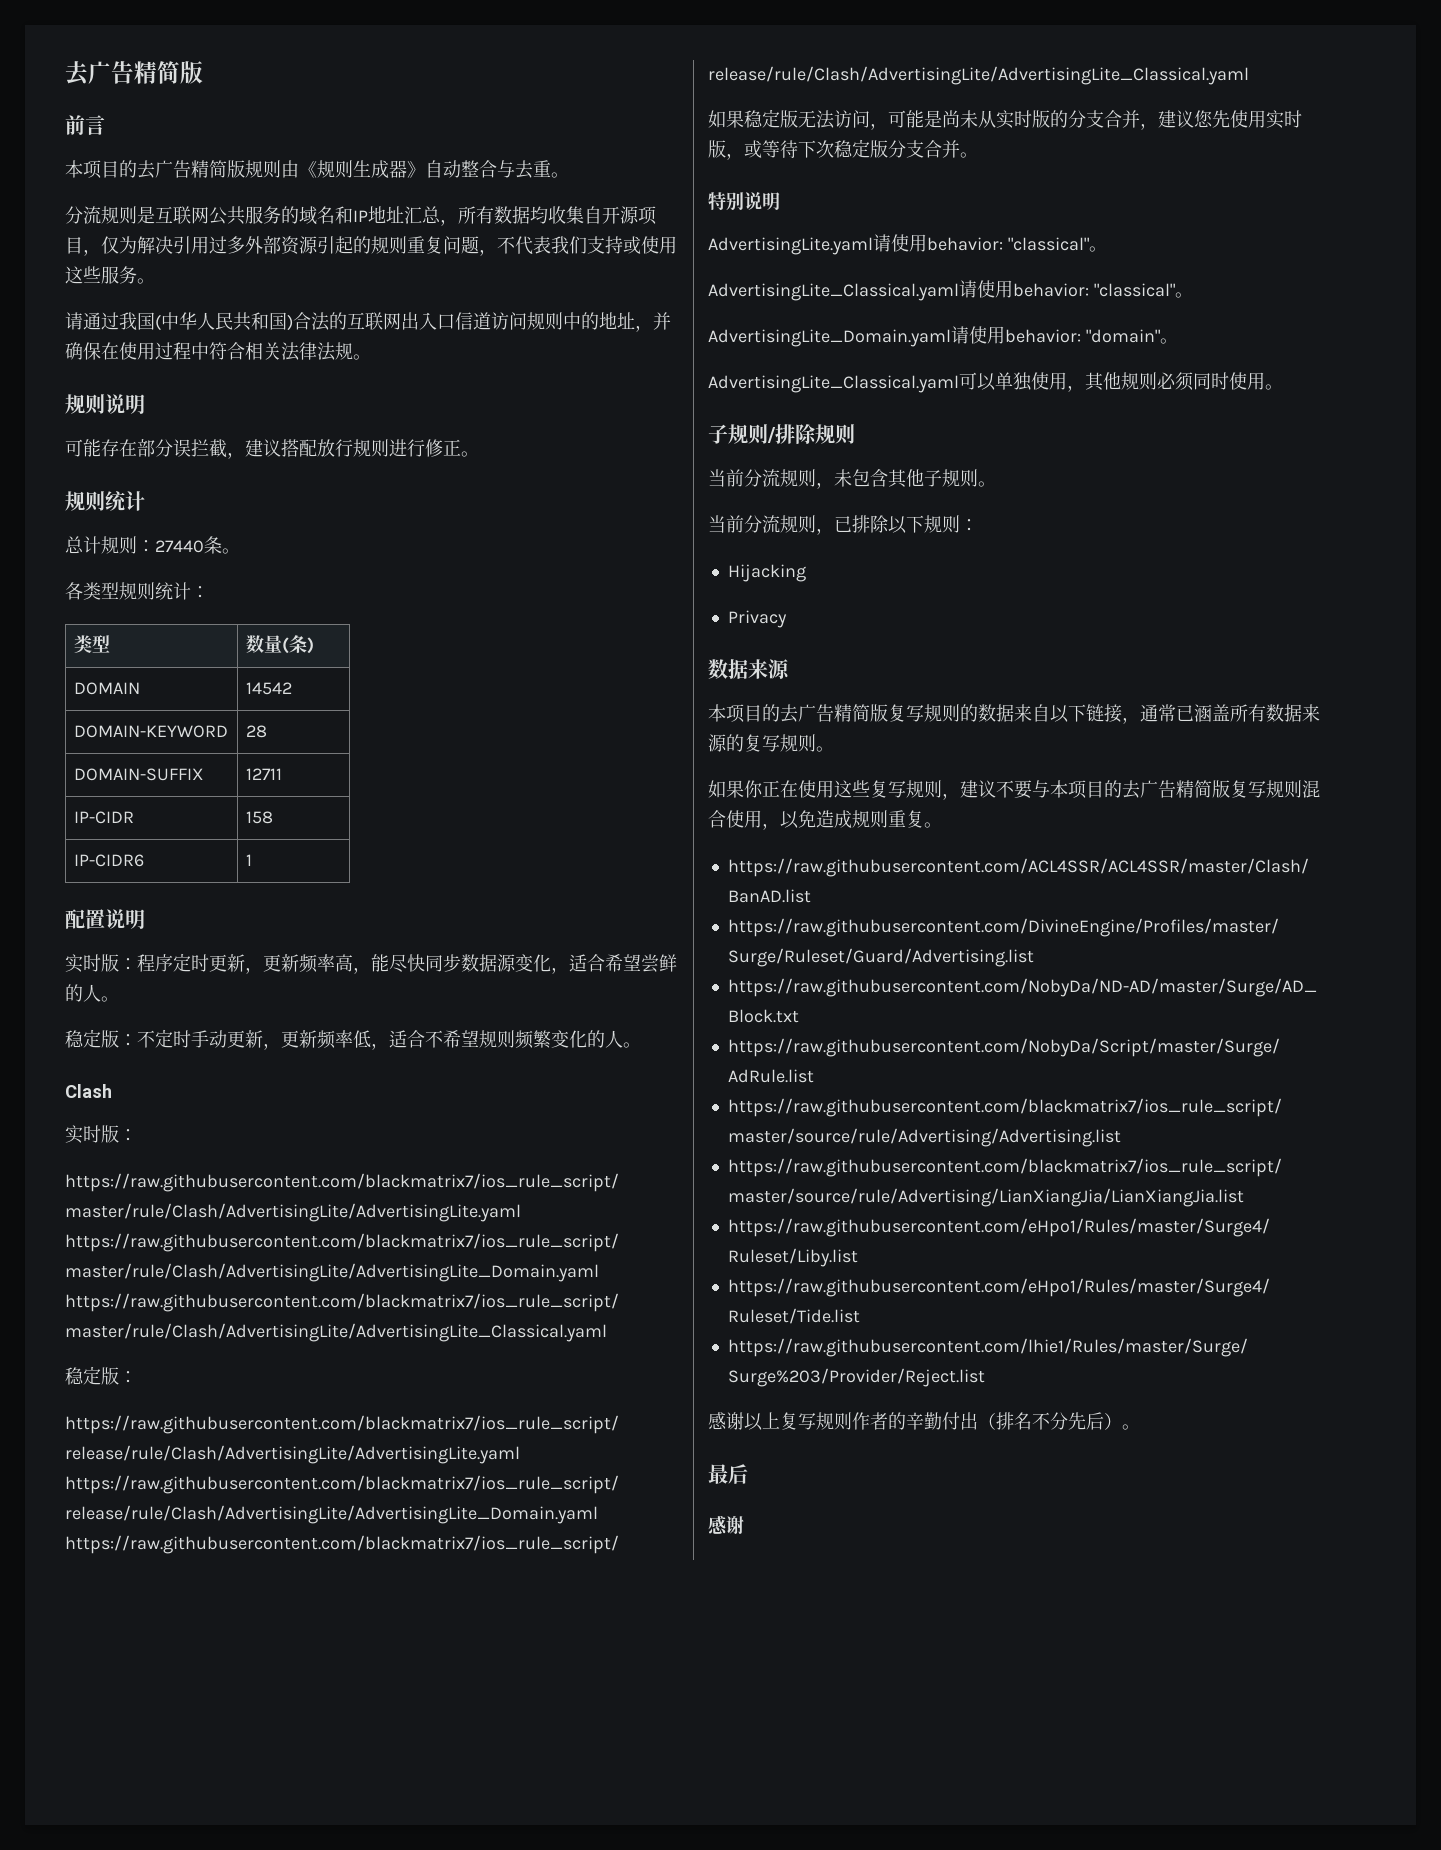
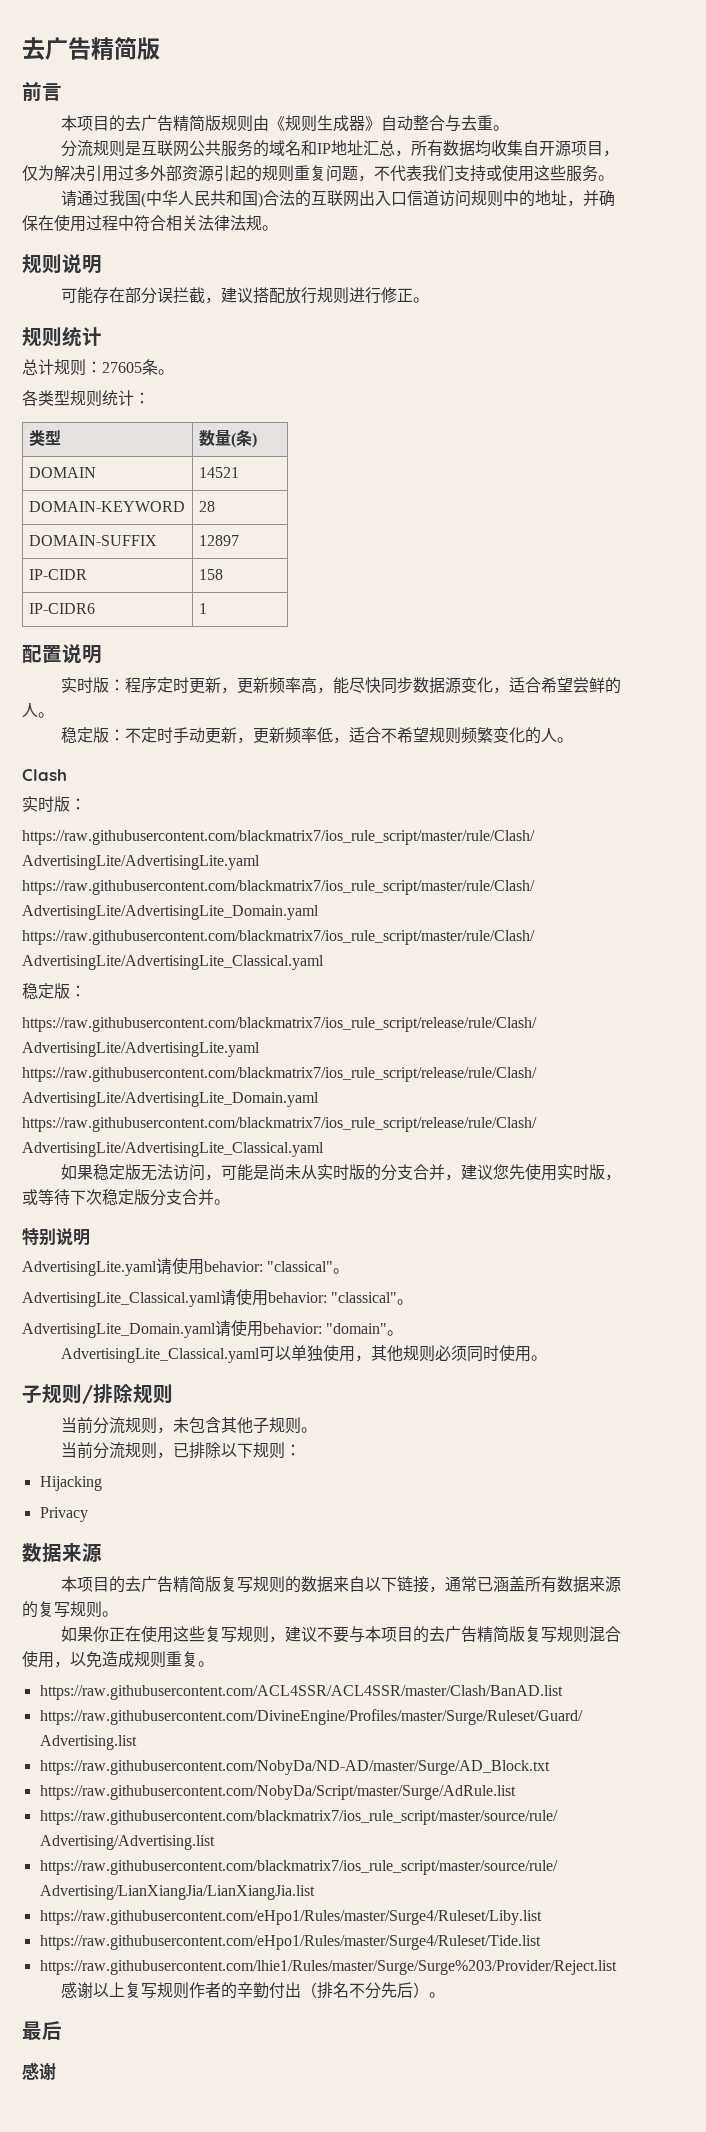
- 总计规则：27440条。
+ 总计规则：27605条。
- DOMAIN | 14542
+ DOMAIN | 14521
- DOMAIN-SUFFIX | 12711
+ DOMAIN-SUFFIX | 12897

